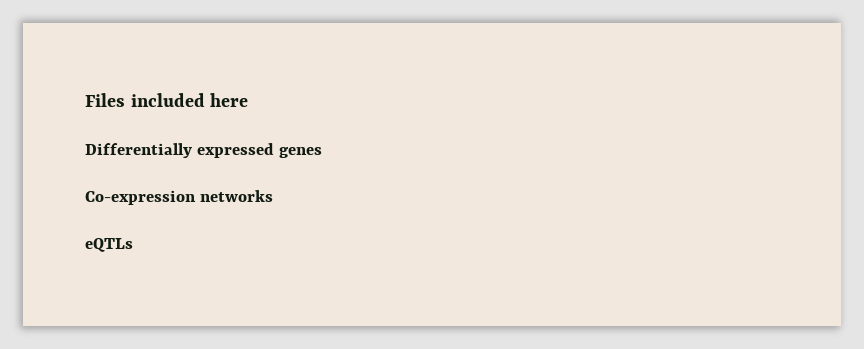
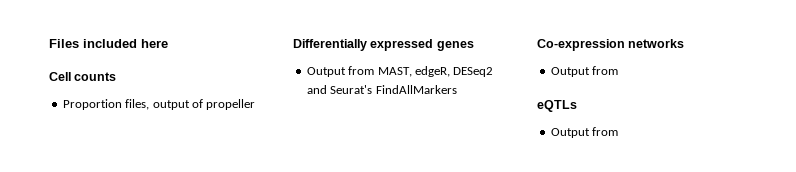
+ Cell counts
+ Proportion files, output of propeller
  Differentially expressed genes
+ Output from MAST, edgeR, DESeq2 and Seurat's FindAllMarkers
  Co-expression networks
+ Output from
  eQTLs
+ Output from

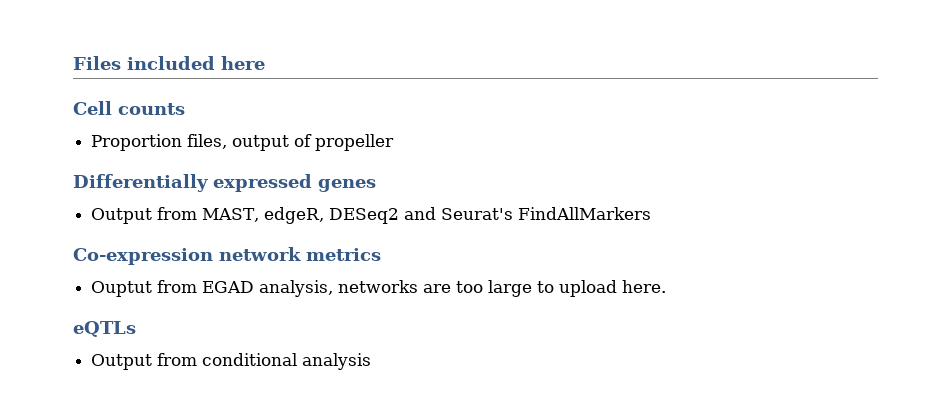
- Co-expression networks
- Output from
+ Co-expression network metrics
+ Ouptut from EGAD analysis, networks are too large to upload here.
  eQTLs
- Output from
+ Output from conditional analysis

